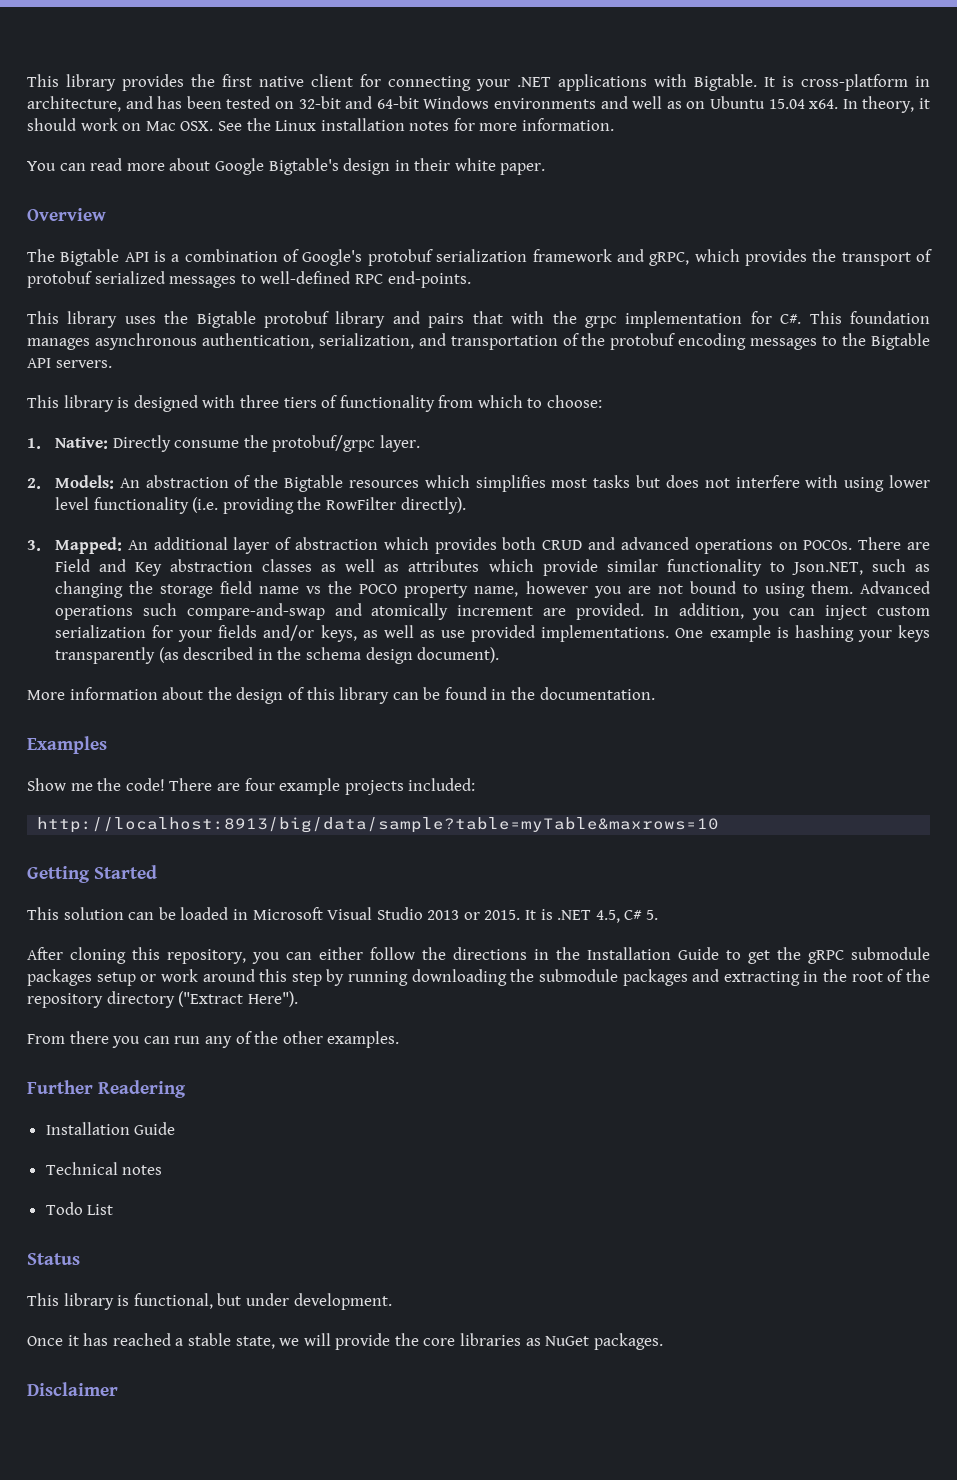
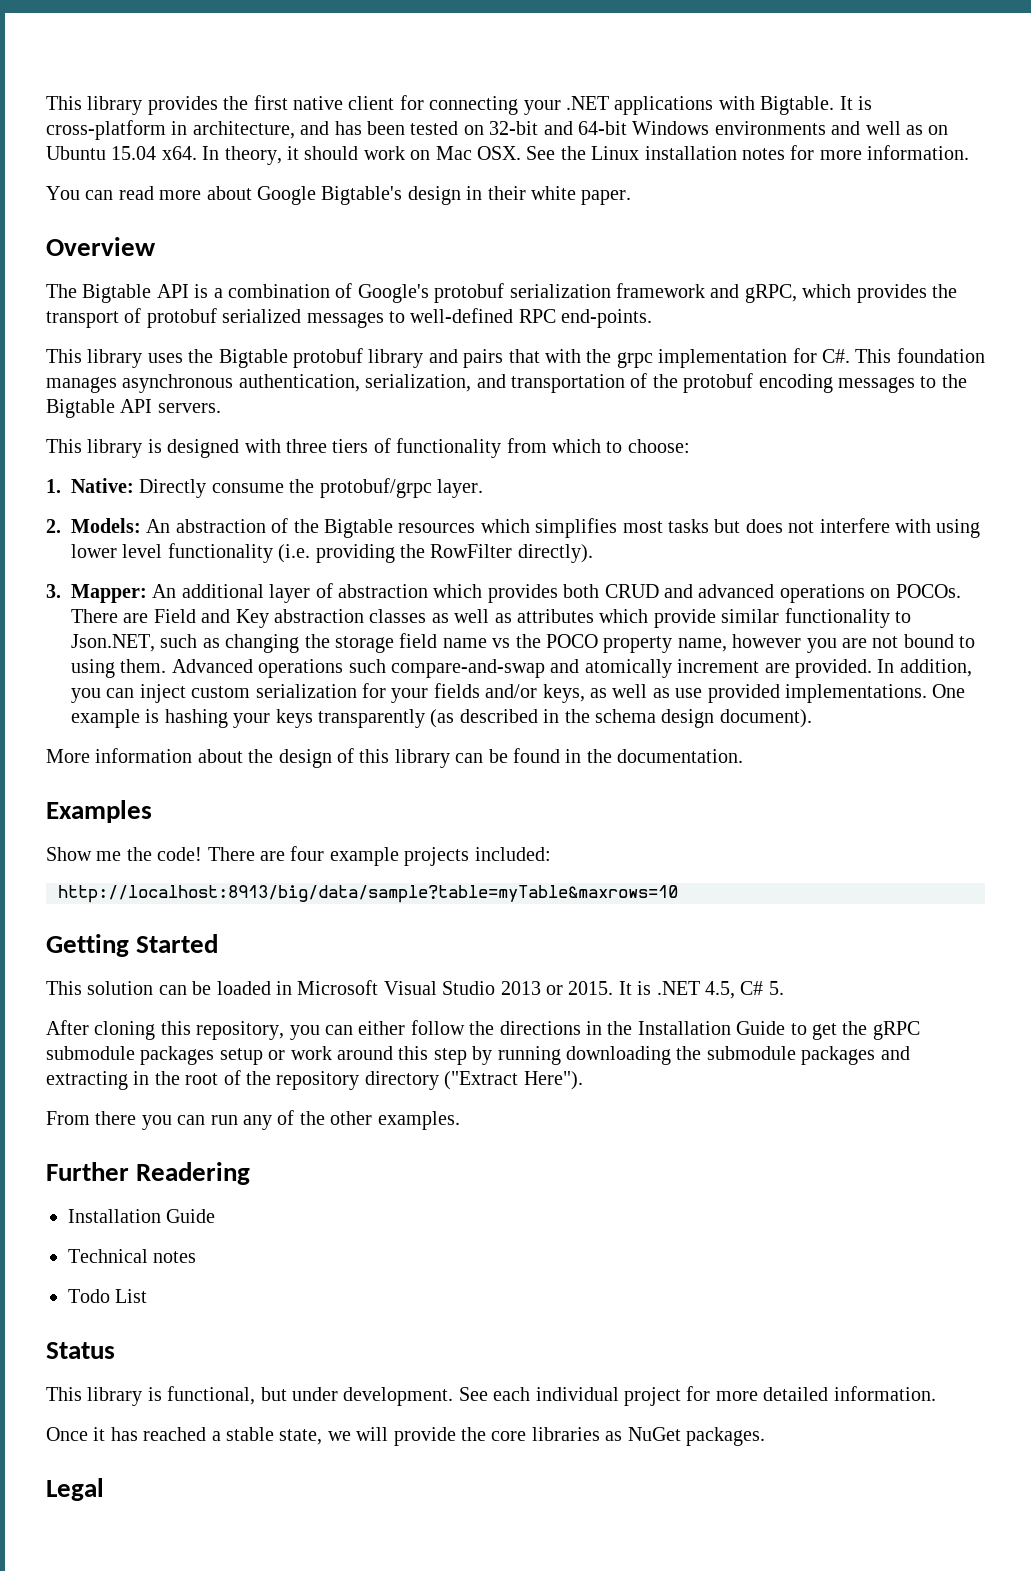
- 3. Mapped: An additional layer of abstraction which provides both CRUD and advanced operations on POCOs.
+ 3. Mapper: An additional layer of abstraction which provides both CRUD and advanced operations on POCOs.
+ See each individual project for more detailed information.
- Disclaimer
+ Legal

